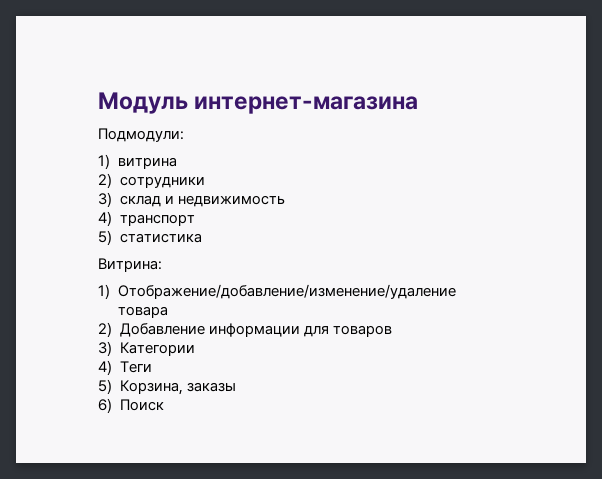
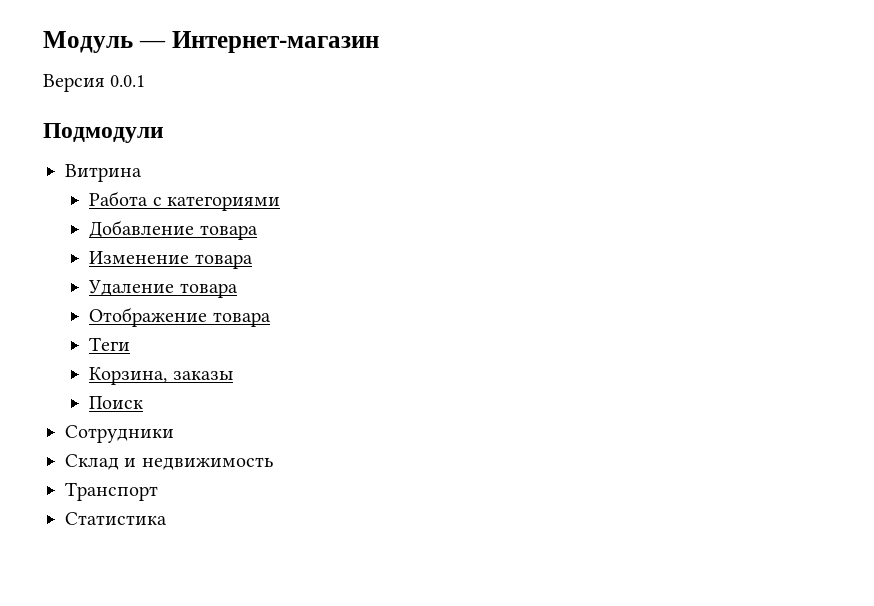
- Модуль интернет-магазина
- Подмодули:
- 1) витрина
- 2) сотрудники
- 3) склад и недвижимость
- 4) транспорт
- 5) статистика
- Витрина:
- 1) Отображение/добавление/изменение/удаление товара
- 2) Добавление информации для товаров
- 3) Категории
- 4) Теги
- 5) Корзина, заказы
- 6) Поиск
+ Модуль — Интернет-магазин
+ Версия 0.0.1
+ Подмодули
+ Витрина
+ Работа с категориями
+ Добавление товара
+ Изменение товара
+ Удаление товара
+ Отображение товара
+ Теги
+ Корзина, заказы
+ Поиск
+ Сотрудники
+ Склад и недвижимость
+ Транспорт
+ Статистика

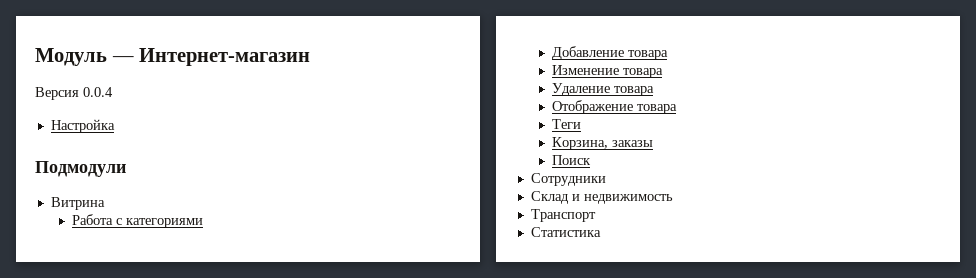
- Версия 0.0.1
+ Версия 0.0.4
+ Настройка

